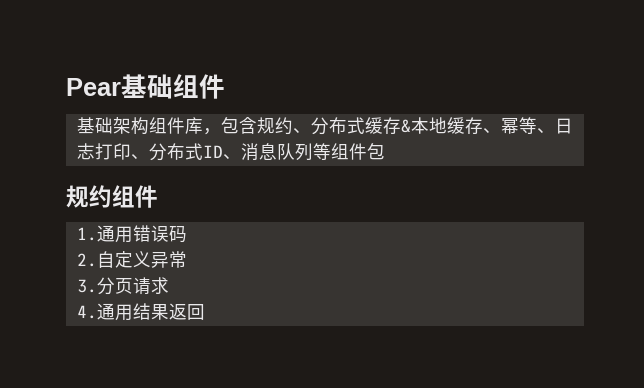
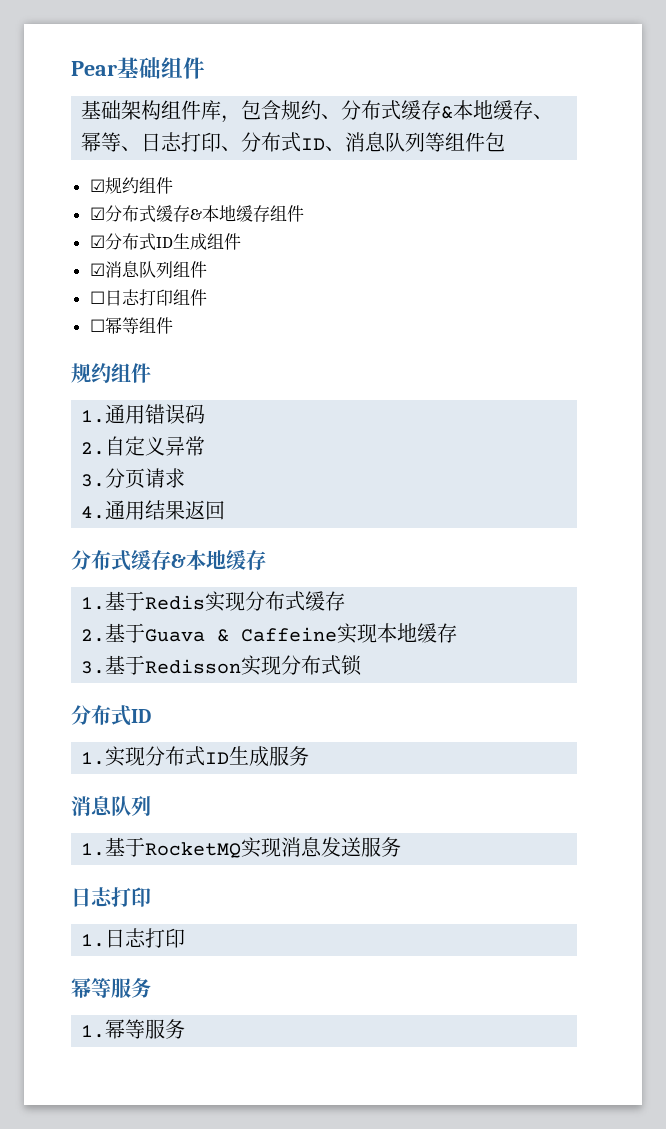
+ ☑规约组件
+ ☑分布式缓存&本地缓存组件
+ ☑分布式ID生成组件
+ ☑消息队列组件
+ ☐日志打印组件
+ ☐幂等组件
  4.通用结果返回
+ 分布式缓存&本地缓存
+ 1.基于Redis实现分布式缓存
+ 2.基于Guava & Caffeine实现本地缓存
+ 3.基于Redisson实现分布式锁
+ 分布式ID
+ 1.实现分布式ID生成服务
+ 消息队列
+ 1.基于RocketMQ实现消息发送服务
+ 日志打印
+ 1.日志打印
+ 幂等服务
+ 1.幂等服务

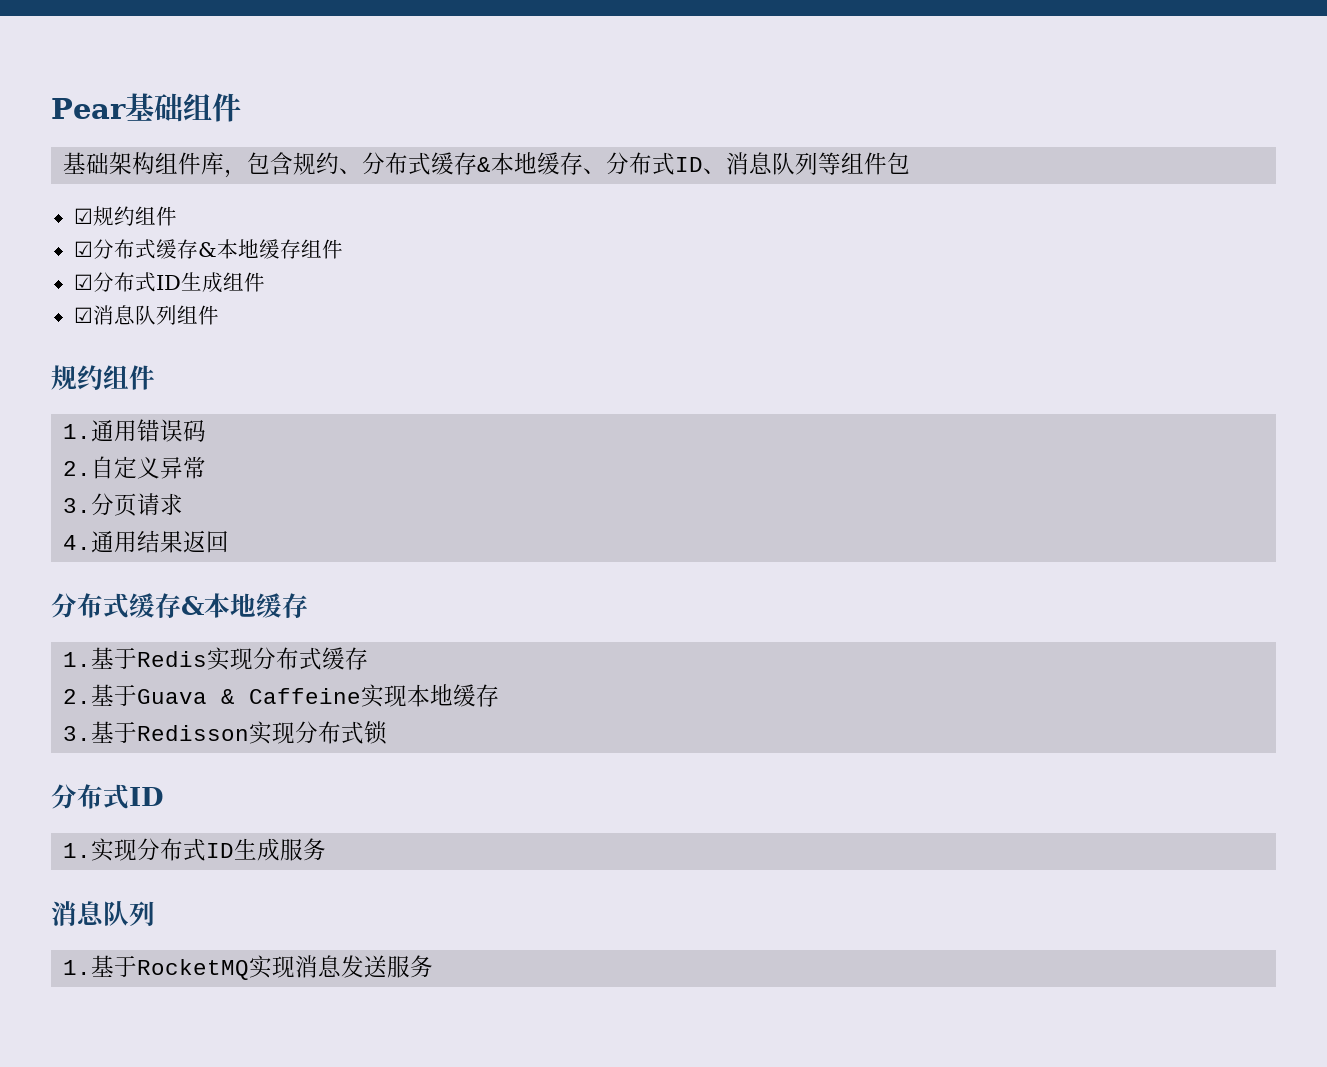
- 基础架构组件库，包含规约、分布式缓存&本地缓存、幂等、日志打印、分布式ID、消息队列等组件包
+ 基础架构组件库，包含规约、分布式缓存&本地缓存、分布式ID、消息队列等组件包
- ☐日志打印组件
- ☐幂等组件
  1.基于RocketMQ实现消息发送服务
- 日志打印
- 1.日志打印
- 幂等服务
- 1.幂等服务

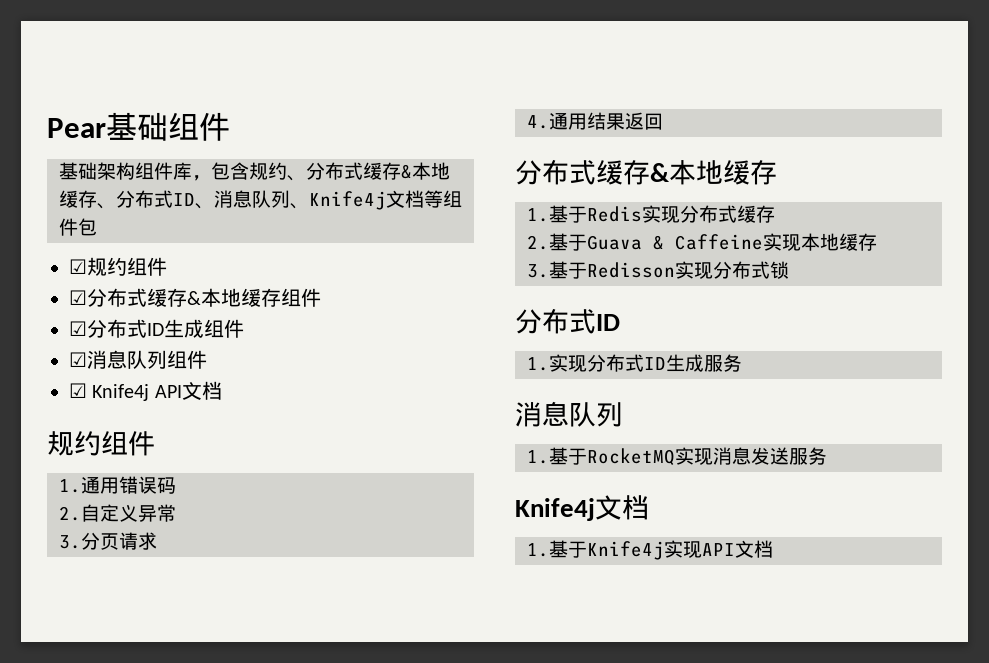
- 基础架构组件库，包含规约、分布式缓存&本地缓存、分布式ID、消息队列等组件包
+ 基础架构组件库，包含规约、分布式缓存&本地缓存、分布式ID、消息队列、Knife4j文档等组件包
+ ☑ Knife4j API文档
  1.基于RocketMQ实现消息发送服务
+ Knife4j文档
+ 1.基于Knife4j实现API文档

